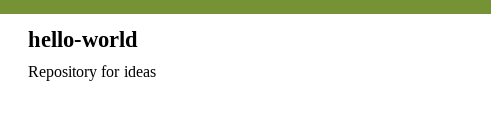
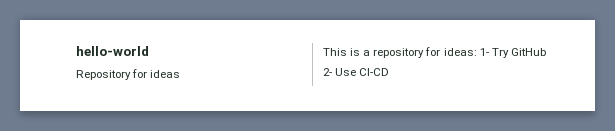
+ This is a repository for ideas: 1- Try GitHub 2- Use CI-CD

